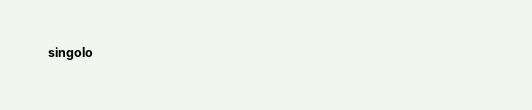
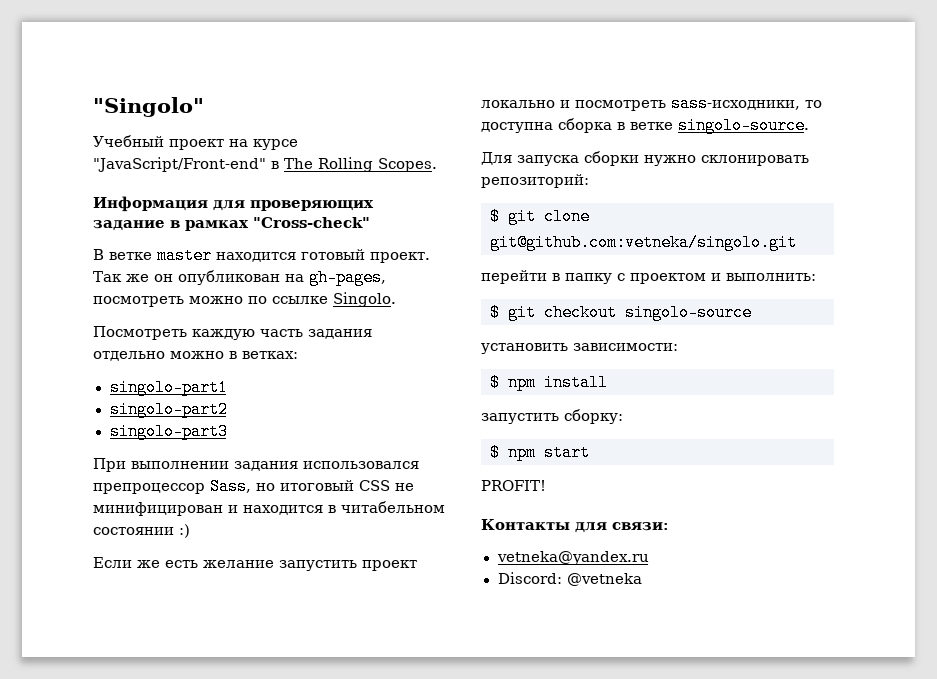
- singolo
+ "Singolo"
+ Учебный проект на курсе "JavaScript/Front-end" в The Rolling Scopes.
+ Информация для проверяющих задание в рамках "Cross-check"
+ В ветке master находится готовый проект. Так же он опубликован на gh-pages, посмотреть можно по ссылке Singolo.
+ Посмотреть каждую часть задания отдельно можно в ветках:
+ singolo-part1
+ singolo-part2
+ singolo-part3
+ При выполнении задания использовался препроцессор Sass, но итоговый CSS не минифицирован и находится в читабельном состоянии :)
+ Если же есть желание запустить проект локально и посмотреть sass-исходники, то доступна сборка в ветке singolo-source.
+ Для запуска сборки нужно склонировать репозиторий:
+ $ git clone git@github.com:vetneka/singolo.git
+ перейти в папку с проектом и выполнить:
+ $ git checkout singolo-source
+ установить зависимости:
+ $ npm install
+ запустить сборку:
+ $ npm start
+ PROFIT!
+ Контакты для связи:
+ vetneka@yandex.ru
+ Discord: @vetneka

